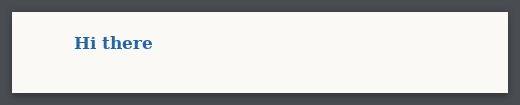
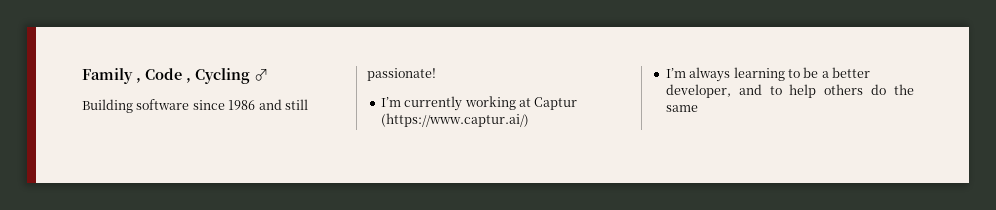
- Hi there
+ Family , Code , Cycling ♂
+ Building software since 1986 and still passionate!
+ I’m currently working at Captur (https://www.captur.ai/)
+ I’m always learning to be a better developer, and to help others do the same

